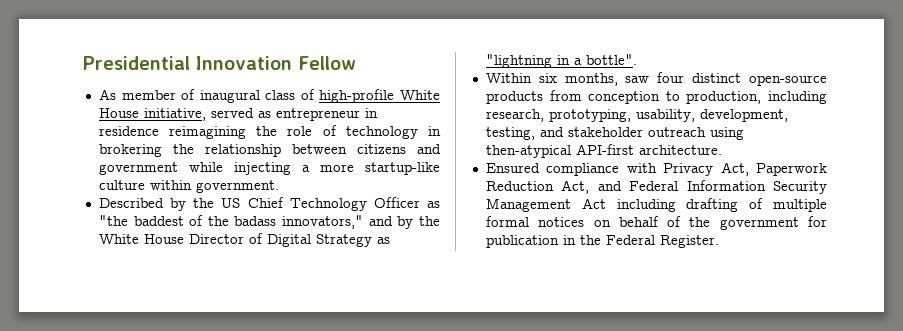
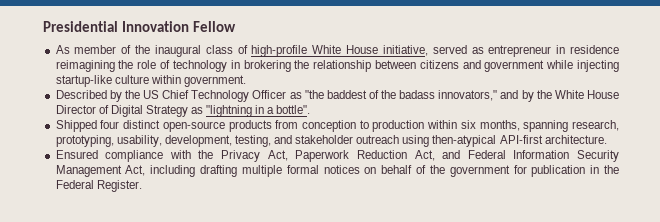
- As member of inaugural class of high-profile White House initiative, served as entrepreneur in residence reimagining the role of technology in brokering the relationship between citizens and government while injecting a more startup-like culture within government.
+ As member of the inaugural class of high-profile White House initiative, served as entrepreneur in residence reimagining the role of technology in brokering the relationship between citizens and government while injecting startup-like culture within government.
- Within six months, saw four distinct open-source products from conception to production, including research, prototyping, usability, development, testing, and stakeholder outreach using then-atypical API-first architecture.
+ Shipped four distinct open-source products from conception to production within six months, spanning research, prototyping, usability, development, testing, and stakeholder outreach using then-atypical API-first architecture.
- Ensured compliance with Privacy Act, Paperwork Reduction Act, and Federal Information Security Management Act including drafting of multiple formal notices on behalf of the government for publication in the Federal Register.
+ Ensured compliance with the Privacy Act, Paperwork Reduction Act, and Federal Information Security Management Act, including drafting multiple formal notices on behalf of the government for publication in the Federal Register.

